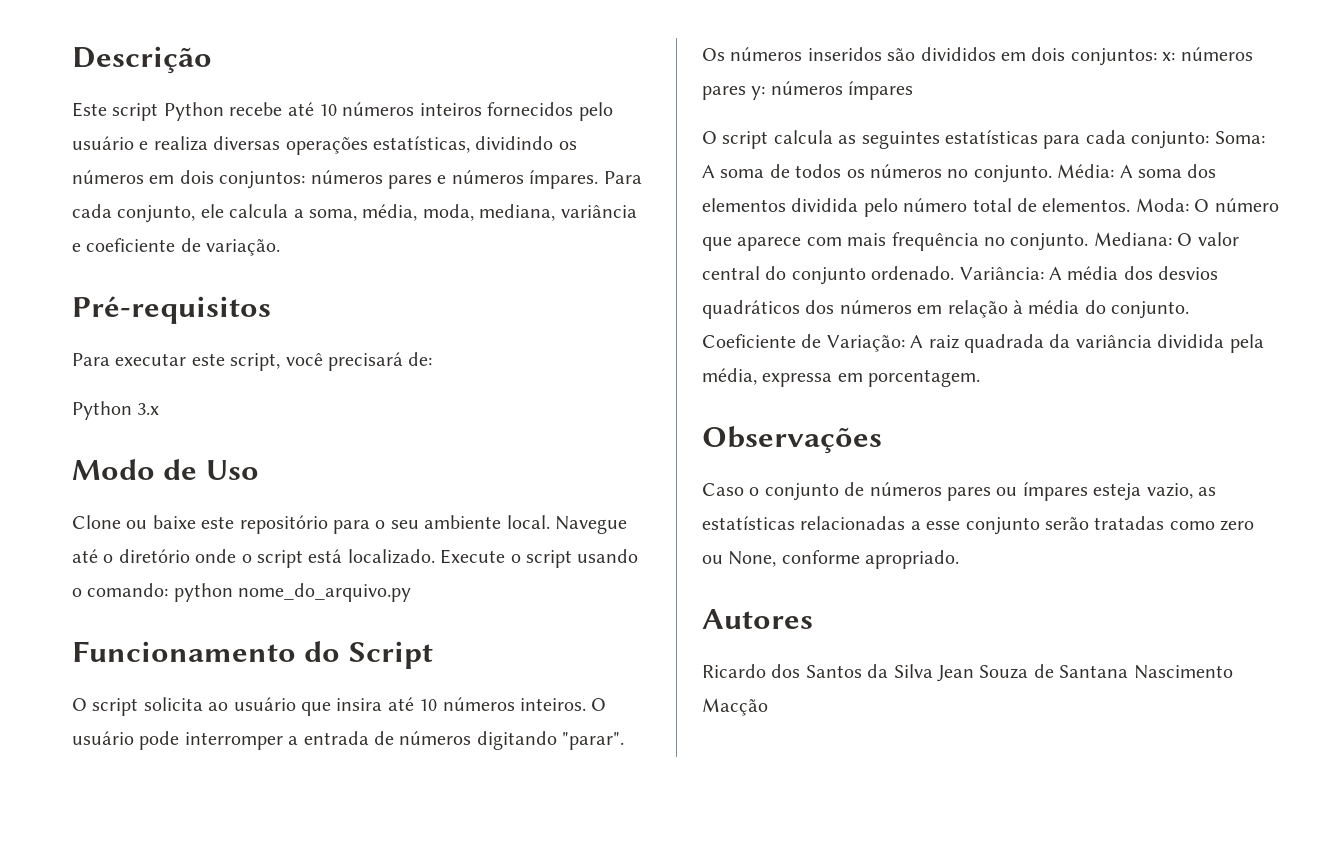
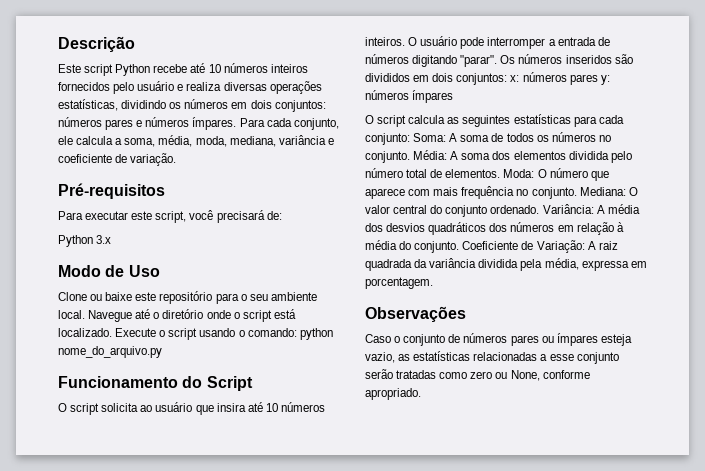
- Autores
- Ricardo dos Santos da Silva Jean Souza de Santana Nascimento Macção

